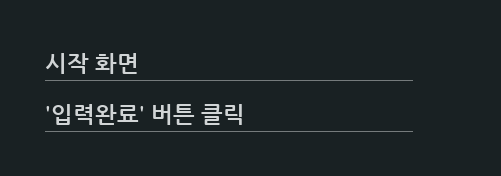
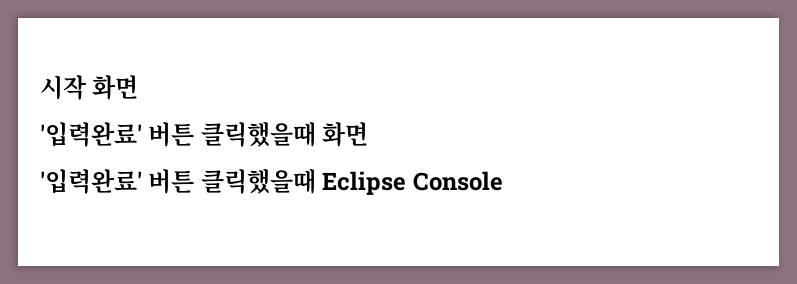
- '입력완료' 버튼 클릭
+ '입력완료' 버튼 클릭했을때 화면
+ '입력완료' 버튼 클릭했을때 Eclipse Console

